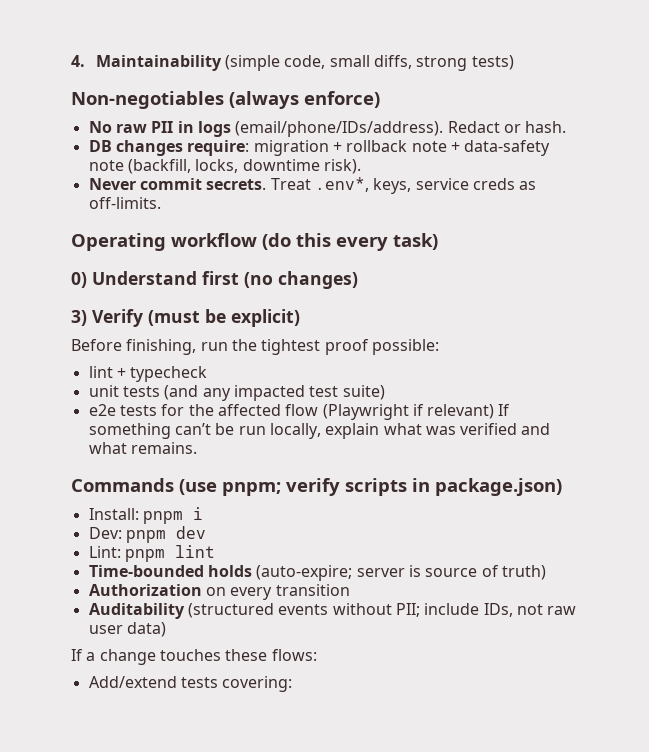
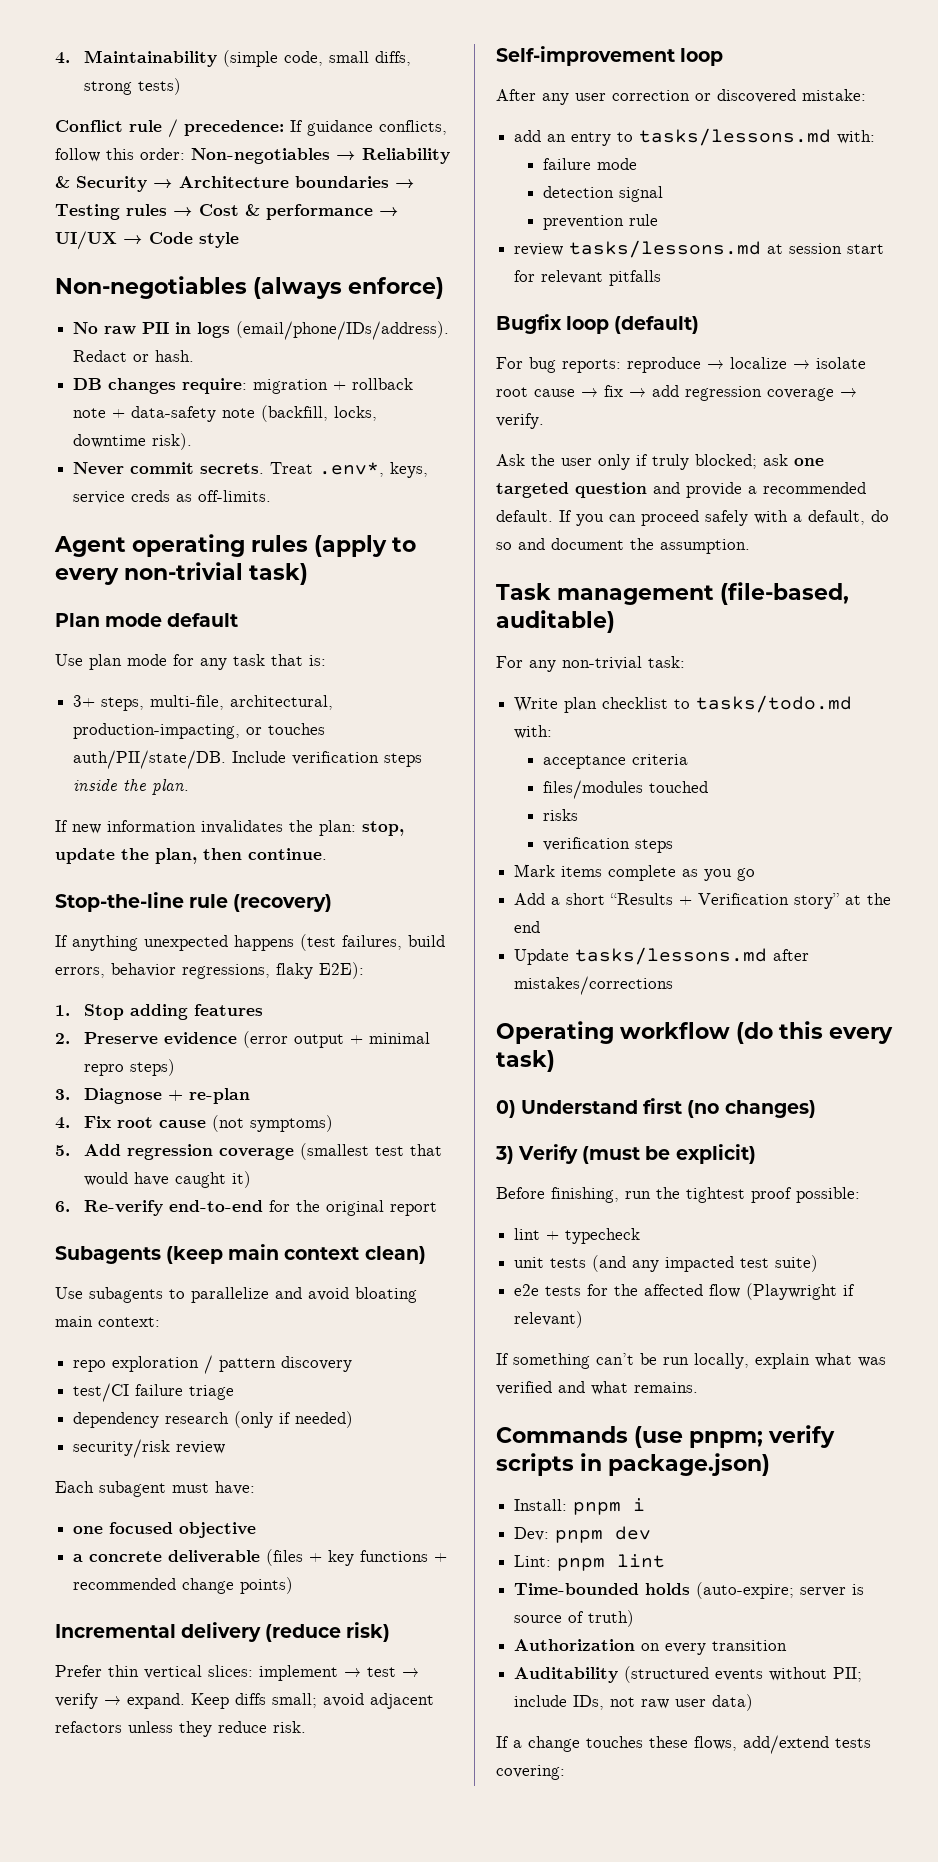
+ Conflict rule / precedence: If guidance conflicts, follow this order: Non-negotiables → Reliability & Security → Architecture boundaries → Testing rules → Cost & performance → UI/UX → Code style
+ Agent operating rules (apply to every non-trivial task)
+ Plan mode default
+ Use plan mode for any task that is:
+ 3+ steps, multi-file, architectural, production-impacting, or touches auth/PII/state/DB. Include verification steps inside the plan.
+ If new information invalidates the plan: stop, update the plan, then continue.
+ Stop-the-line rule (recovery)
+ If anything unexpected happens (test failures, build errors, behavior regressions, flaky E2E):
+ 1. Stop adding features
+ 2. Preserve evidence (error output + minimal repro steps)
+ 3. Diagnose + re-plan
+ 4. Fix root cause (not symptoms)
+ 5. Add regression coverage (smallest test that would have caught it)
+ 6. Re-verify end-to-end for the original report
+ Subagents (keep main context clean)
+ Use subagents to parallelize and avoid bloating main context:
+ repo exploration / pattern discovery
+ test/CI failure triage
+ dependency research (only if needed)
+ security/risk review
+ Each subagent must have:
+ one focused objective
+ a concrete deliverable (files + key functions + recommended change points)
+ Incremental delivery (reduce risk)
+ Prefer thin vertical slices: implement → test → verify → expand. Keep diffs small; avoid adjacent refactors unless they reduce risk.
+ Self-improvement loop
+ After any user correction or discovered mistake:
+ add an entry to tasks/lessons.md with:
+ failure mode
+ detection signal
+ prevention rule
+ review tasks/lessons.md at session start for relevant pitfalls
+ Bugfix loop (default)
+ For bug reports: reproduce → localize → isolate root cause → fix → add regression coverage → verify.
+ Ask the user only if truly blocked; ask one targeted question and provide a recommended default. If you can proceed safely with a default, do so and document the assumption.
+ Task management (file-based, auditable)
+ For any non-trivial task:
+ Write plan checklist to tasks/todo.md with:
+ acceptance criteria
+ files/modules touched
+ risks
+ verification steps
+ Mark items complete as you go
+ Add a short “Results + Verification story” at the end
+ Update tasks/lessons.md after mistakes/corrections
- e2e tests for the affected flow (Playwright if relevant) If something can’t be run locally, explain what was verified and what remains.
+ e2e tests for the affected flow (Playwright if relevant)
+ If something can’t be run locally, explain what was verified and what remains.
- If a change touches these flows:
- Add/extend tests covering:
+ If a change touches these flows, add/extend tests covering:

